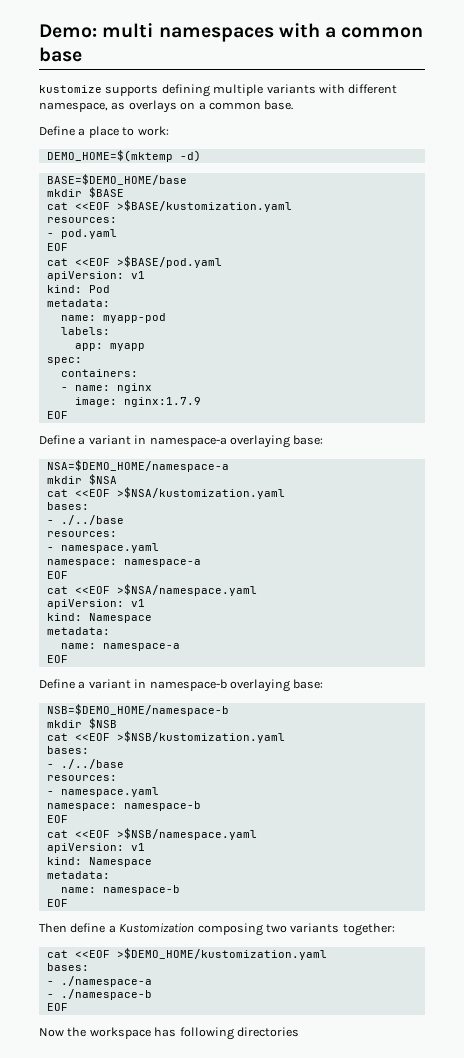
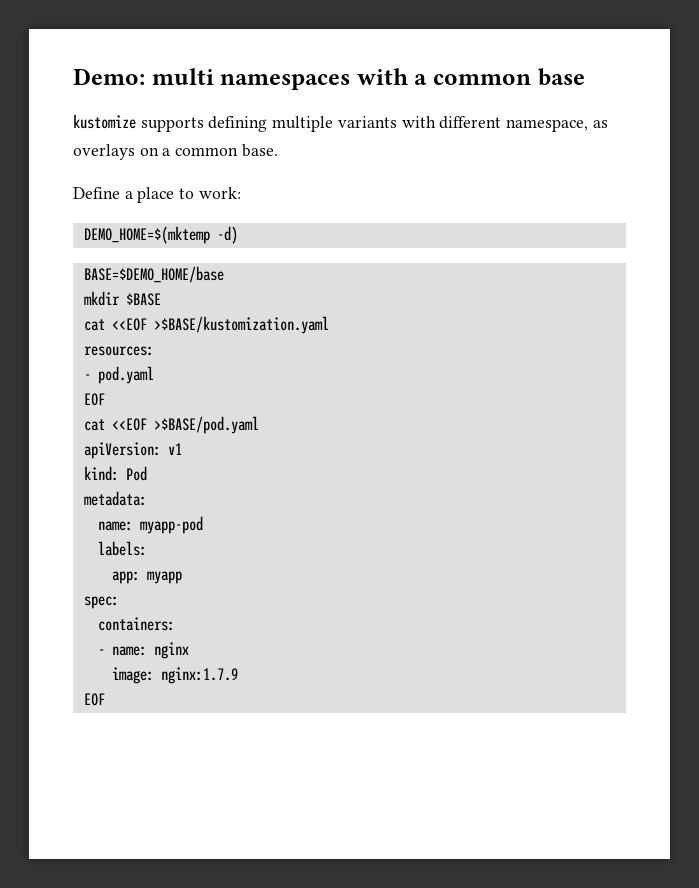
- Define a variant in namespace-a overlaying base:
- NSA=$DEMO_HOME/namespace-a
- mkdir $NSA
- cat <<EOF >$NSA/kustomization.yaml
- bases:
- - ./../base
- resources:
- - namespace.yaml
- namespace: namespace-a
- EOF
- cat <<EOF >$NSA/namespace.yaml
- apiVersion: v1
- kind: Namespace
- metadata:
- name: namespace-a
- EOF
- Define a variant in namespace-b overlaying base:
- NSB=$DEMO_HOME/namespace-b
- mkdir $NSB
- cat <<EOF >$NSB/kustomization.yaml
- bases:
- - ./../base
- resources:
- - namespace.yaml
- namespace: namespace-b
- EOF
- cat <<EOF >$NSB/namespace.yaml
- apiVersion: v1
- kind: Namespace
- metadata:
- name: namespace-b
- EOF
- Then define a Kustomization composing two variants together:
- cat <<EOF >$DEMO_HOME/kustomization.yaml
- bases:
- - ./namespace-a
- - ./namespace-b
- EOF
- Now the workspace has following directories

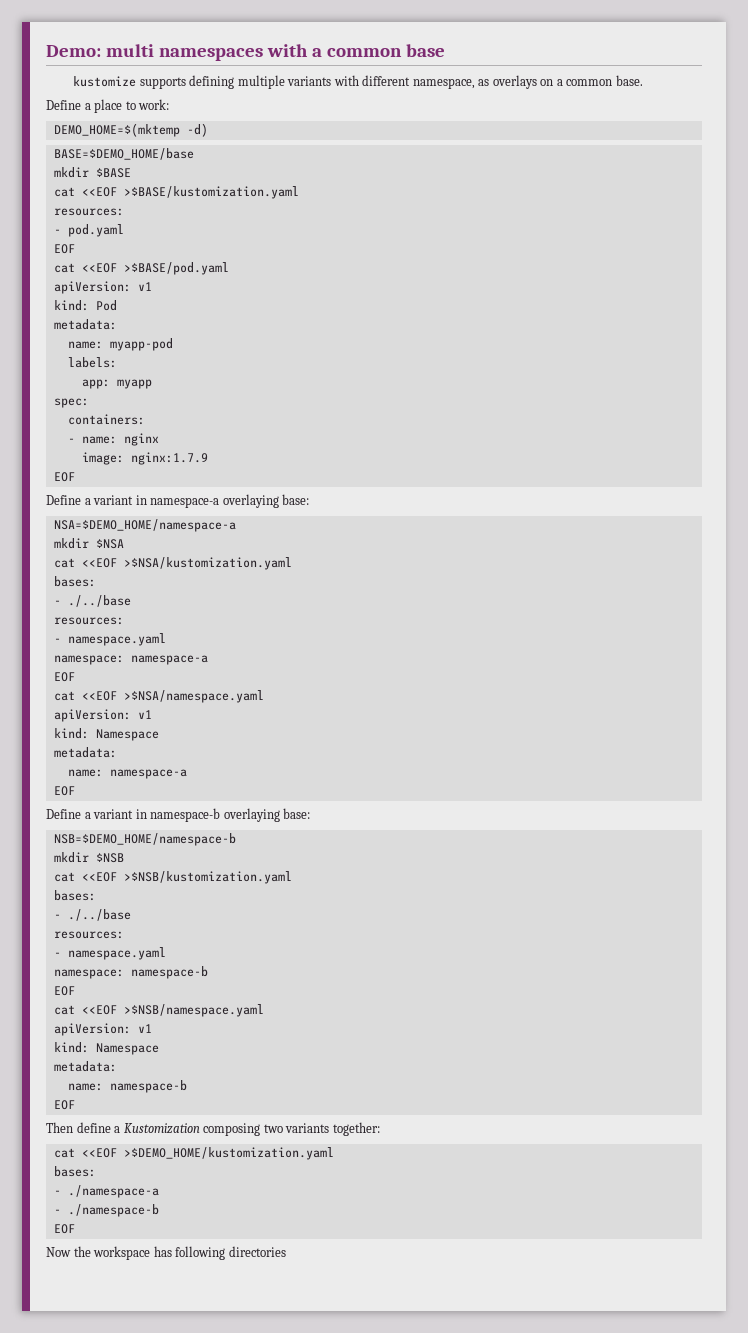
+ Define a variant in namespace-a overlaying base:
+ NSA=$DEMO_HOME/namespace-a
+ mkdir $NSA
+ cat <<EOF >$NSA/kustomization.yaml
+ bases:
+ - ./../base
+ resources:
+ - namespace.yaml
+ namespace: namespace-a
+ EOF
+ cat <<EOF >$NSA/namespace.yaml
+ apiVersion: v1
+ kind: Namespace
+ metadata:
+ name: namespace-a
+ EOF
+ Define a variant in namespace-b overlaying base:
+ NSB=$DEMO_HOME/namespace-b
+ mkdir $NSB
+ cat <<EOF >$NSB/kustomization.yaml
+ bases:
+ - ./../base
+ resources:
+ - namespace.yaml
+ namespace: namespace-b
+ EOF
+ cat <<EOF >$NSB/namespace.yaml
+ apiVersion: v1
+ kind: Namespace
+ metadata:
+ name: namespace-b
+ EOF
+ Then define a Kustomization composing two variants together:
+ cat <<EOF >$DEMO_HOME/kustomization.yaml
+ bases:
+ - ./namespace-a
+ - ./namespace-b
+ EOF
+ Now the workspace has following directories

